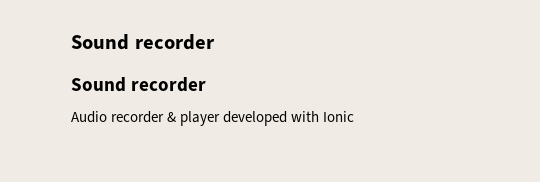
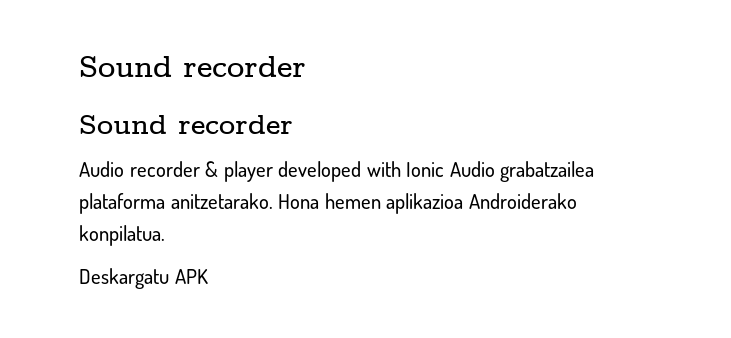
- Audio recorder & player developed with Ionic
+ Audio recorder & player developed with Ionic Audio grabatzailea plataforma anitzetarako. Hona hemen aplikazioa Androiderako konpilatua.
+ Deskargatu APK

